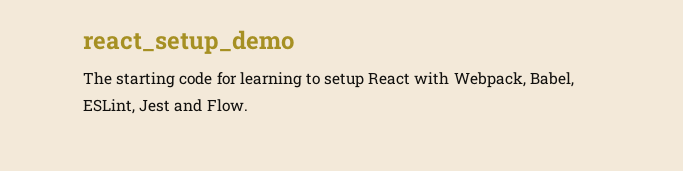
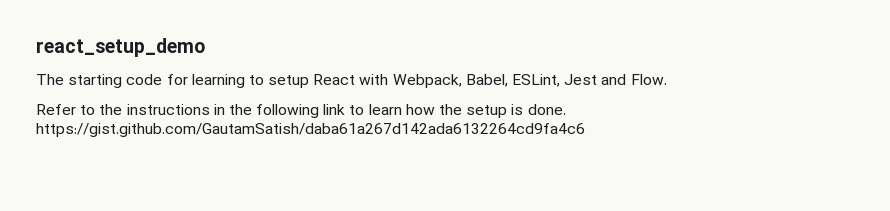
+ Refer to the instructions in the following link to learn how the setup is done. https://gist.github.com/GautamSatish/daba61a267d142ada6132264cd9fa4c6

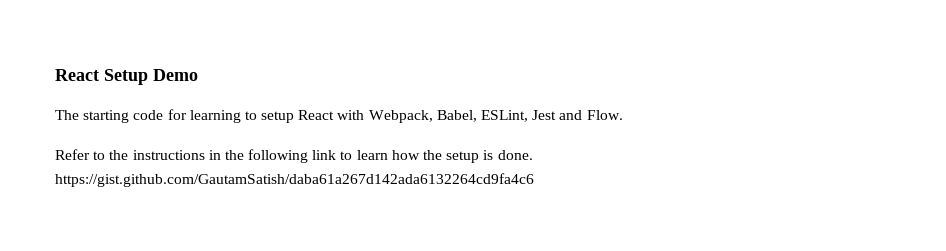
- react_setup_demo
+ React Setup Demo

